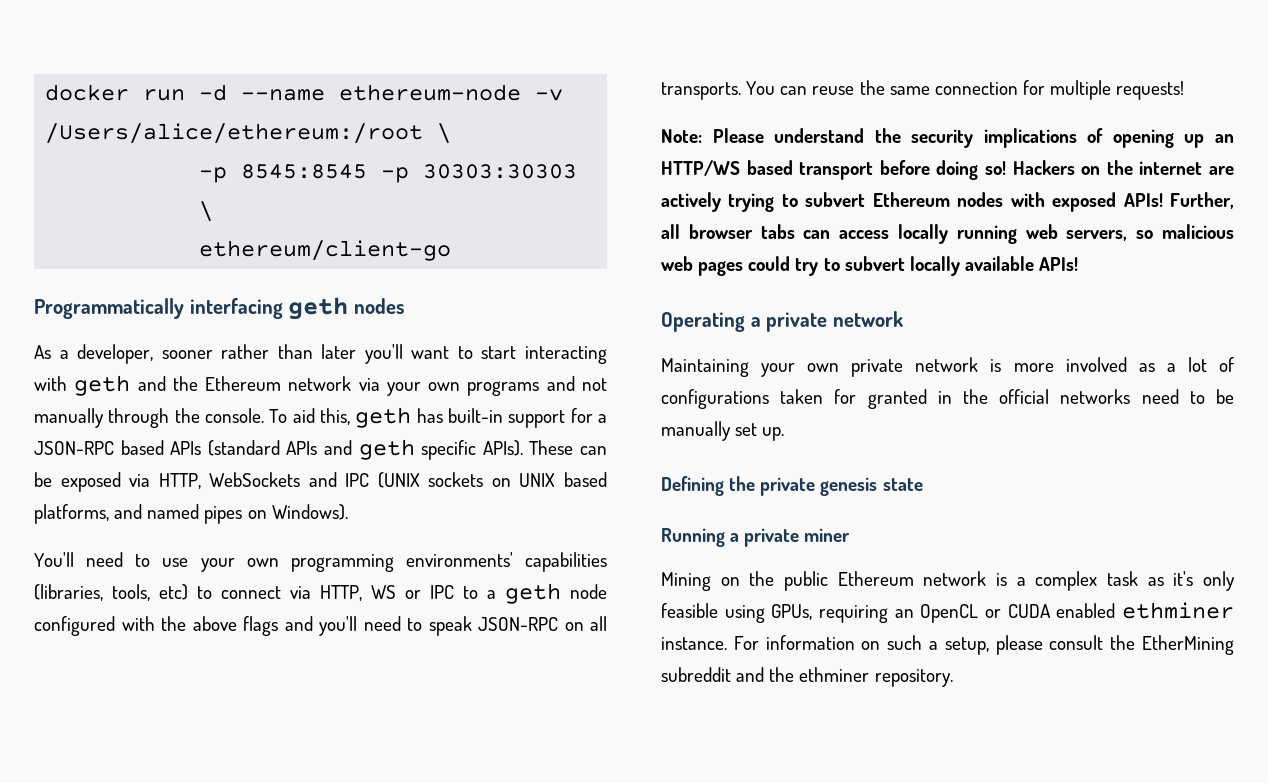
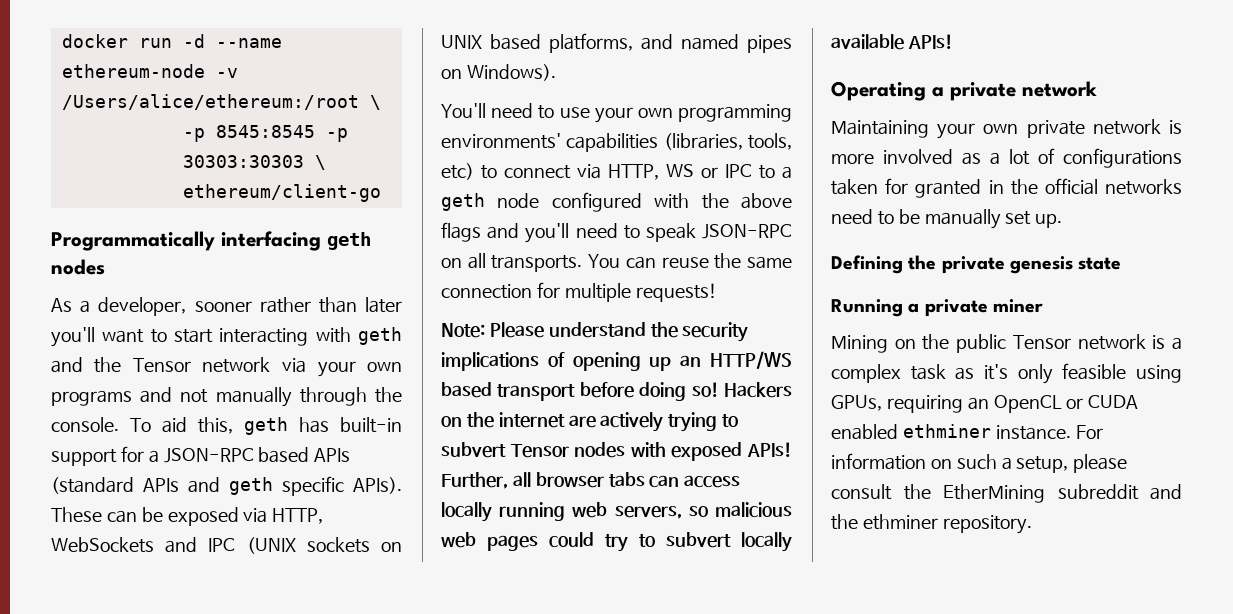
- As a developer, sooner rather than later you'll want to start interacting with geth and the Ethereum network via your own programs and not manually through the console.
+ As a developer, sooner rather than later you'll want to start interacting with geth and the Tensor network via your own programs and not manually through the console.
- Hackers on the internet are actively trying to subvert Ethereum nodes with exposed APIs!
+ Hackers on the internet are actively trying to subvert Tensor nodes with exposed APIs!
- Mining on the public Ethereum network is a complex task as it's only feasible using GPUs, requiring an OpenCL or CUDA enabled ethminer instance.
+ Mining on the public Tensor network is a complex task as it's only feasible using GPUs, requiring an OpenCL or CUDA enabled ethminer instance.

